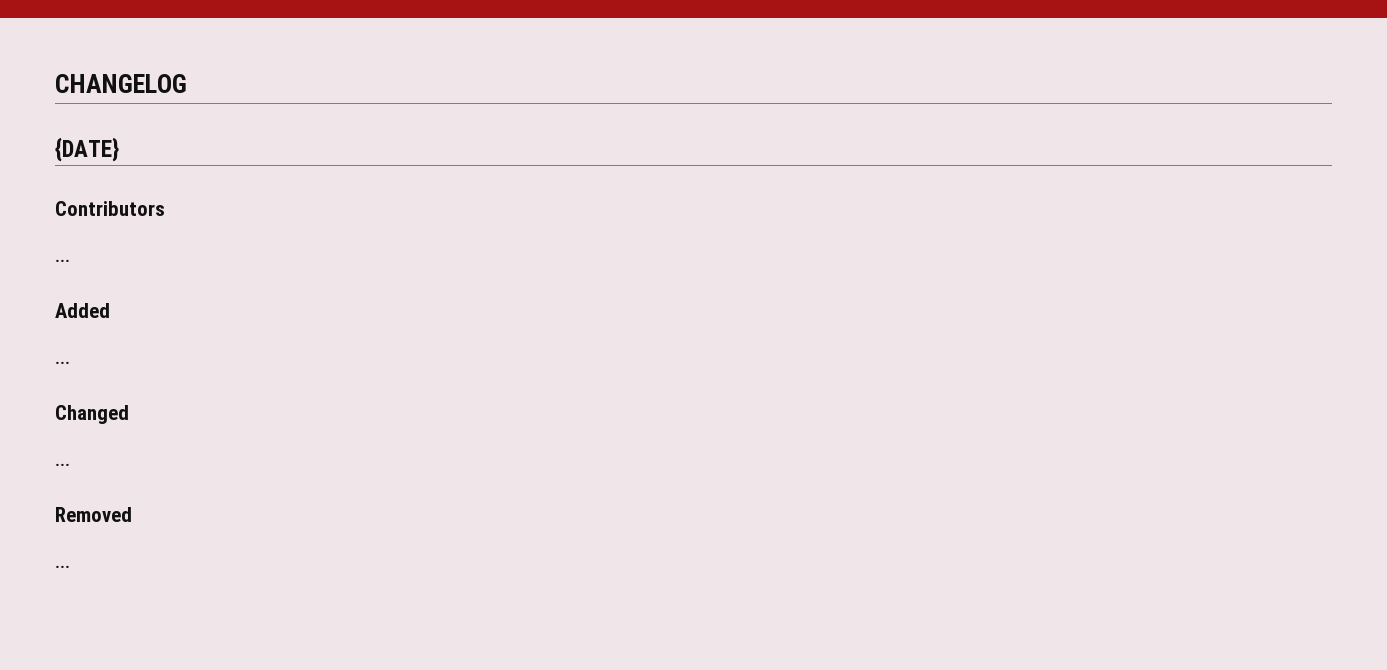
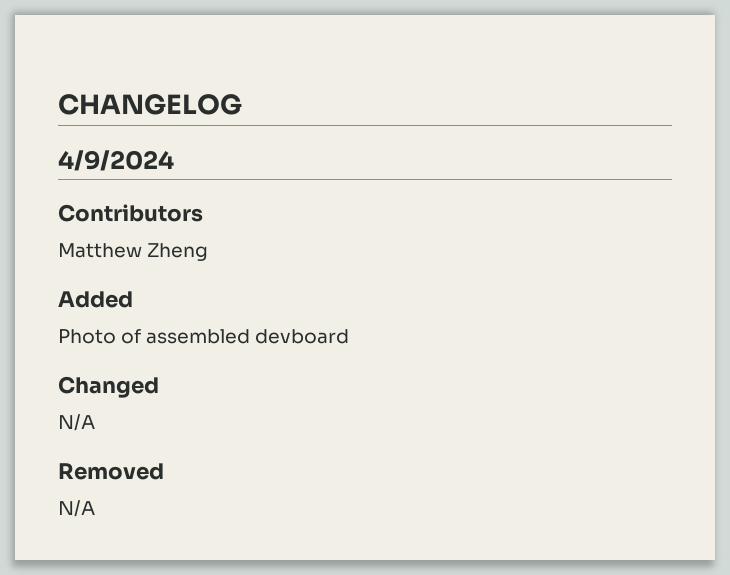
- {DATE}
+ 4/9/2024
  Contributors
- ...
+ Matthew Zheng
  Added
- ...
+ Photo of assembled devboard
  Changed
- ...
+ N/A
  Removed
- ...
+ N/A

